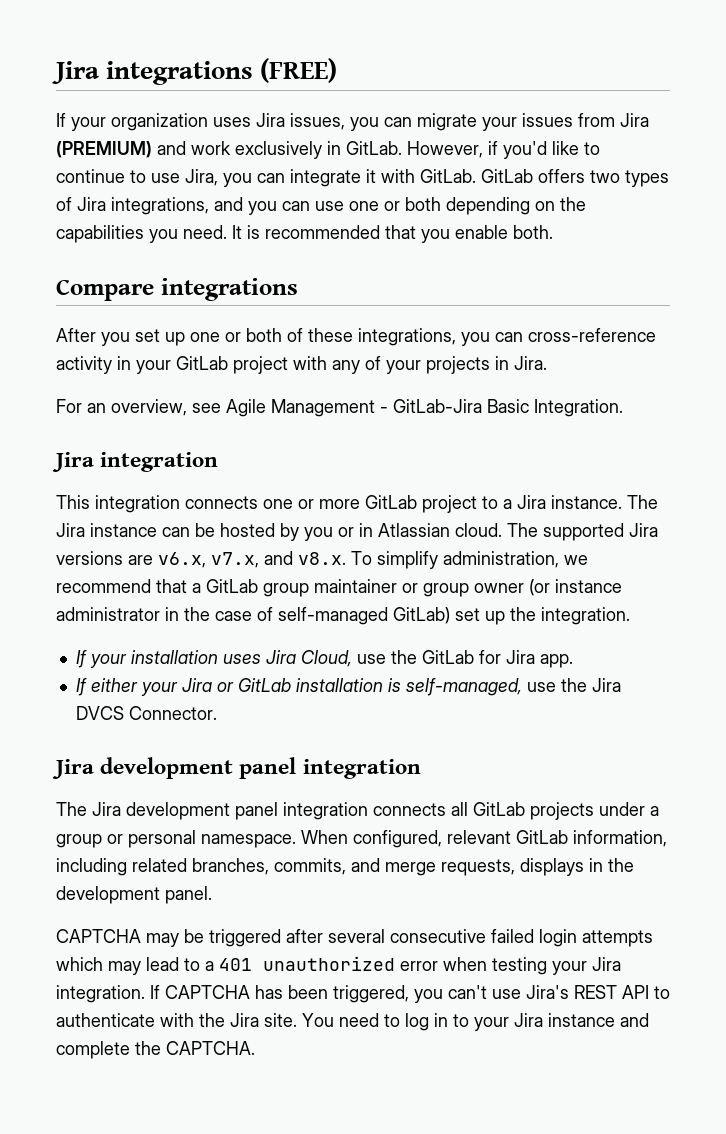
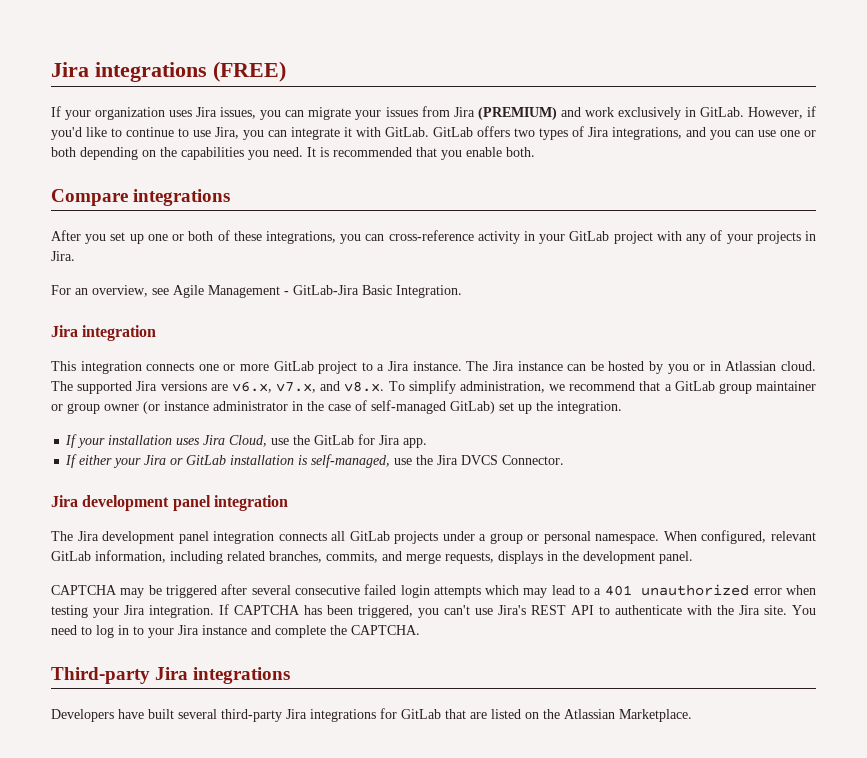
+ Third-party Jira integrations
+ Developers have built several third-party Jira integrations for GitLab that are listed on the Atlassian Marketplace.

